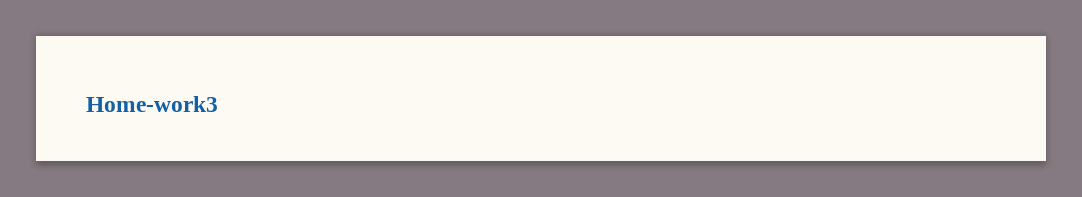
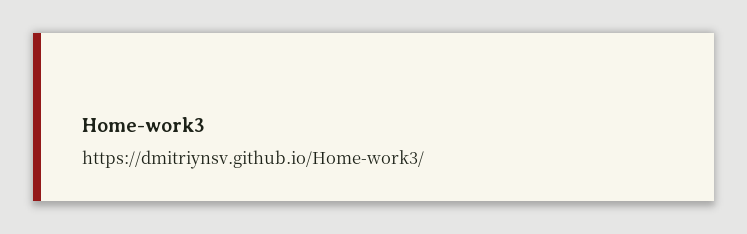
+ https://dmitriynsv.github.io/Home-work3/

